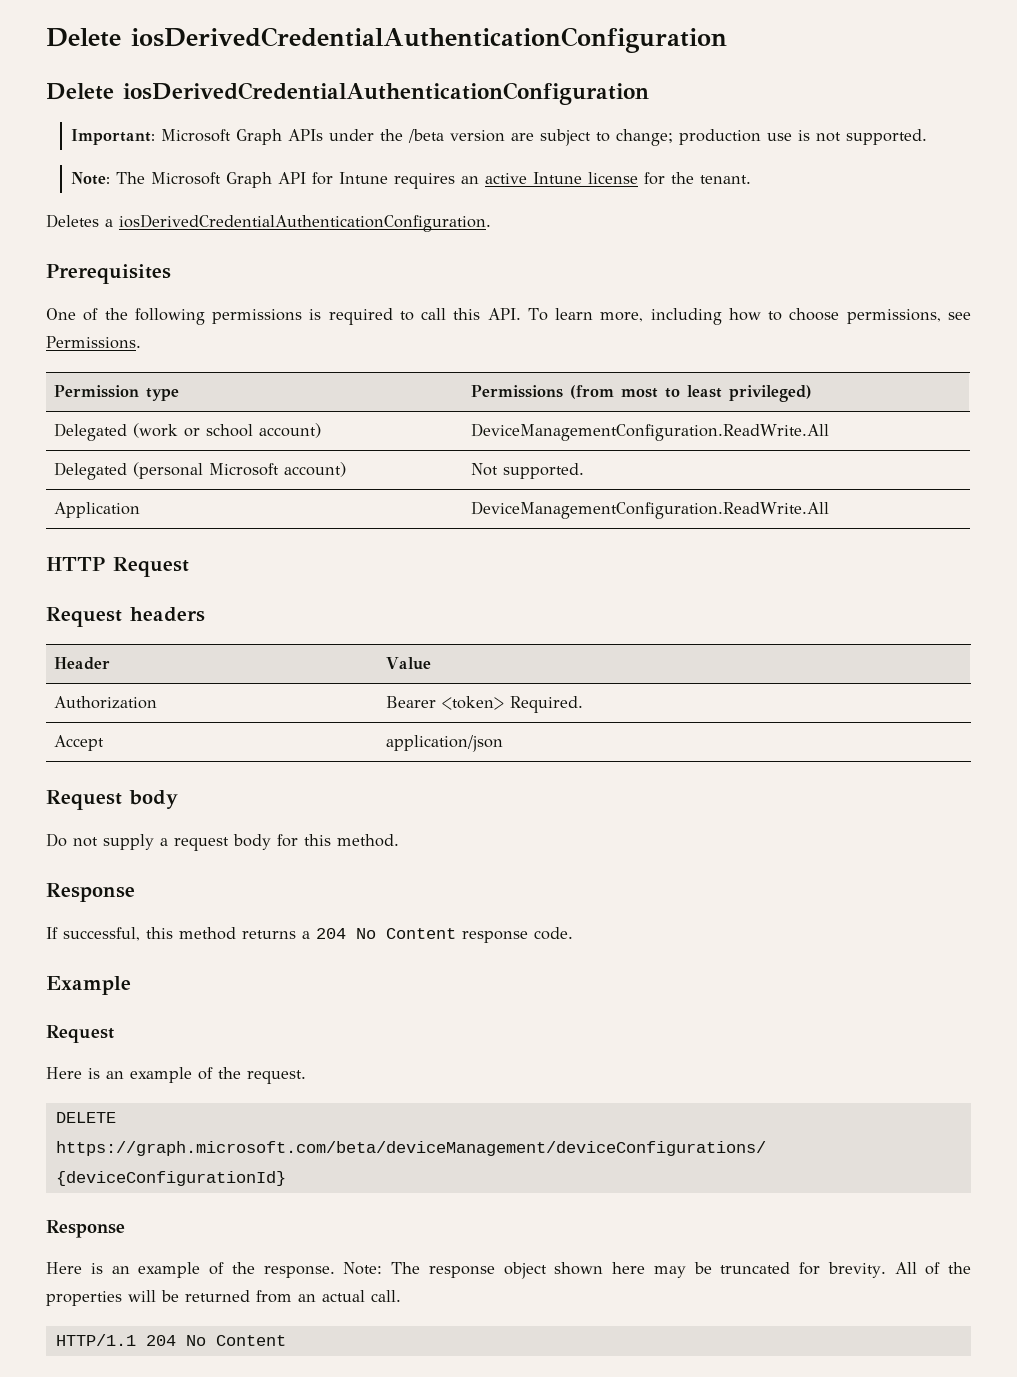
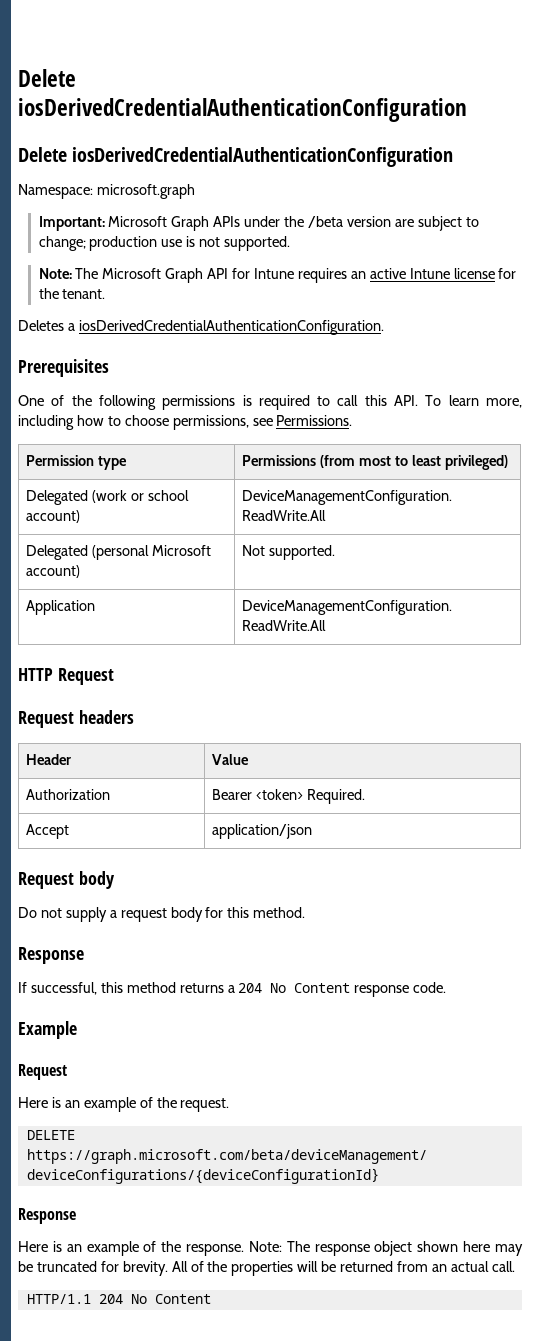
+ Namespace: microsoft.graph

